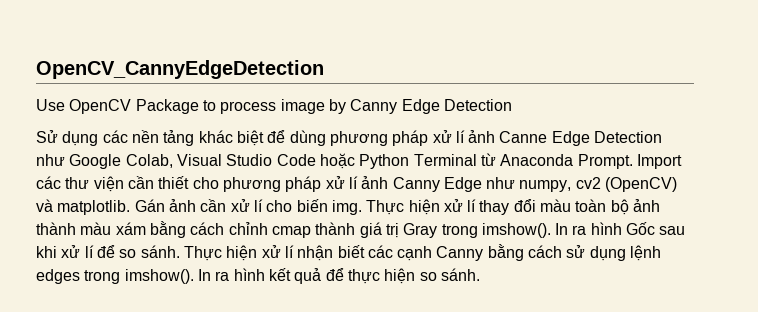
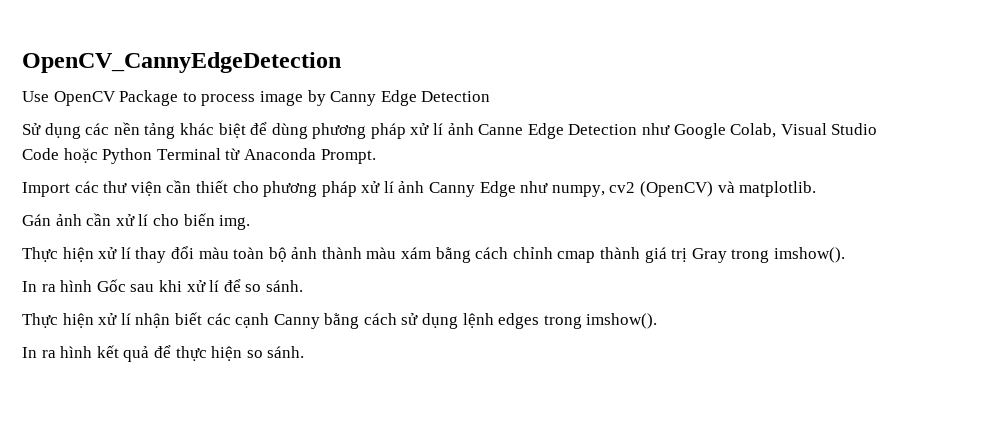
- Sử dụng các nền tảng khác biệt để dùng phương pháp xử lí ảnh Canne Edge Detection như Google Colab, Visual Studio Code hoặc Python Terminal từ Anaconda Prompt. Import các thư viện cần thiết cho phương pháp xử lí ảnh Canny Edge như numpy, cv2 (OpenCV) và matplotlib. Gán ảnh cần xử lí cho biến img. Thực hiện xử lí thay đổi màu toàn bộ ảnh thành màu xám bằng cách chỉnh cmap thành giá trị Gray trong imshow(). In ra hình Gốc sau khi xử lí để so sánh. Thực hiện xử lí nhận biết các cạnh Canny bằng cách sử dụng lệnh edges trong imshow(). In ra hình kết quả để thực hiện so sánh.
+ Sử dụng các nền tảng khác biệt để dùng phương pháp xử lí ảnh Canne Edge Detection như Google Colab, Visual Studio Code hoặc Python Terminal từ Anaconda Prompt.
+ Import các thư viện cần thiết cho phương pháp xử lí ảnh Canny Edge như numpy, cv2 (OpenCV) và matplotlib.
+ Gán ảnh cần xử lí cho biến img.
+ Thực hiện xử lí thay đổi màu toàn bộ ảnh thành màu xám bằng cách chỉnh cmap thành giá trị Gray trong imshow().
+ In ra hình Gốc sau khi xử lí để so sánh.
+ Thực hiện xử lí nhận biết các cạnh Canny bằng cách sử dụng lệnh edges trong imshow().
+ In ra hình kết quả để thực hiện so sánh.

